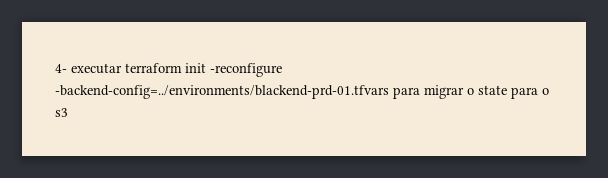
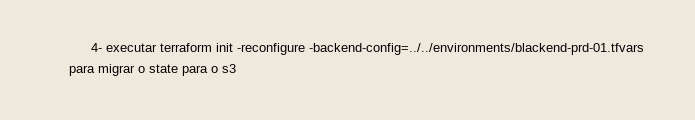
- 4- executar terraform init -reconfigure -backend-config=../environments/blackend-prd-01.tfvars para migrar o state para o s3
+ 4- executar terraform init -reconfigure -backend-config=../../environments/blackend-prd-01.tfvars para migrar o state para o s3

